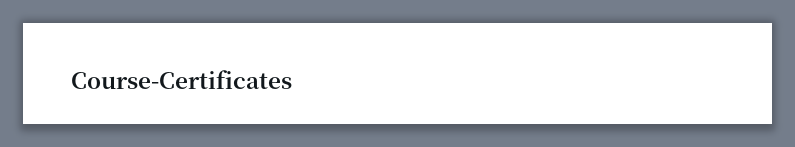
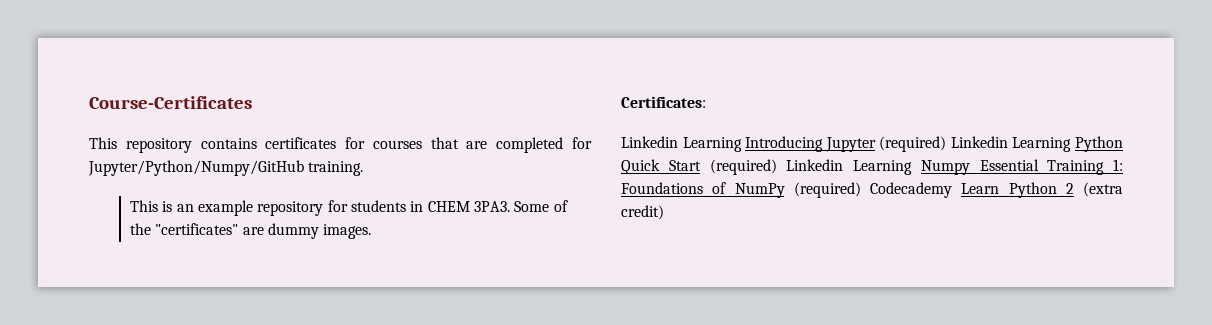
+ This repository contains certificates for courses that are completed for Jupyter/Python/Numpy/GitHub training.
+ This is an example repository for students in CHEM 3PA3. Some of the "certificates" are dummy images.
+ Certificates:
+ Linkedin Learning Introducing Jupyter (required) Linkedin Learning Python Quick Start (required) Linkedin Learning Numpy Essential Training 1: Foundations of NumPy (required) Codecademy Learn Python 2 (extra credit)

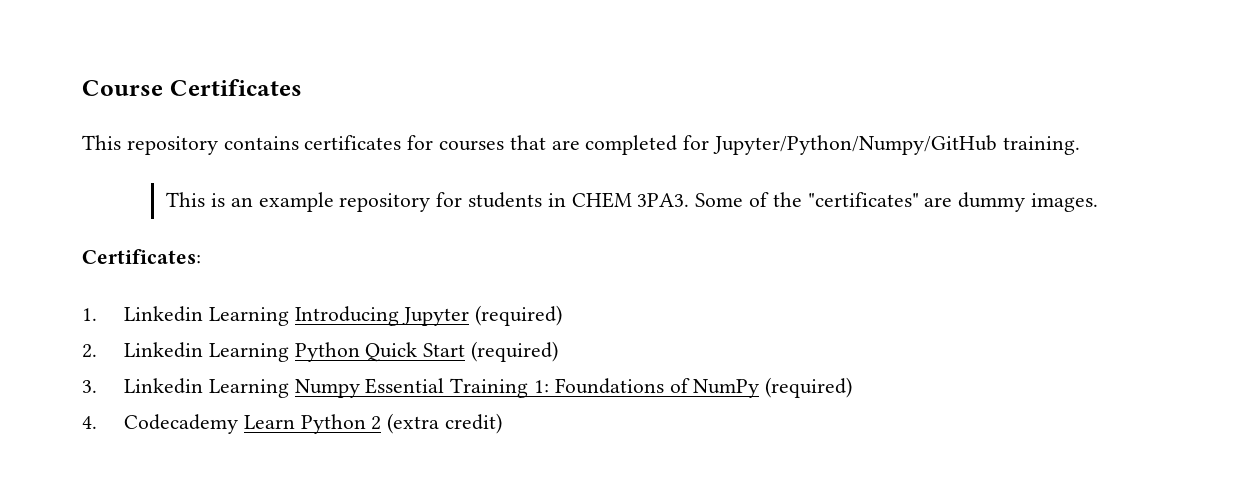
- Course-Certificates
+ Course Certificates
- Linkedin Learning Introducing Jupyter (required) Linkedin Learning Python Quick Start (required) Linkedin Learning Numpy Essential Training 1: Foundations of NumPy (required) Codecademy Learn Python 2 (extra credit)
+ 1. Linkedin Learning Introducing Jupyter (required)
+ 2. Linkedin Learning Python Quick Start (required)
+ 3. Linkedin Learning Numpy Essential Training 1: Foundations of NumPy (required)
+ 4. Codecademy Learn Python 2 (extra credit)

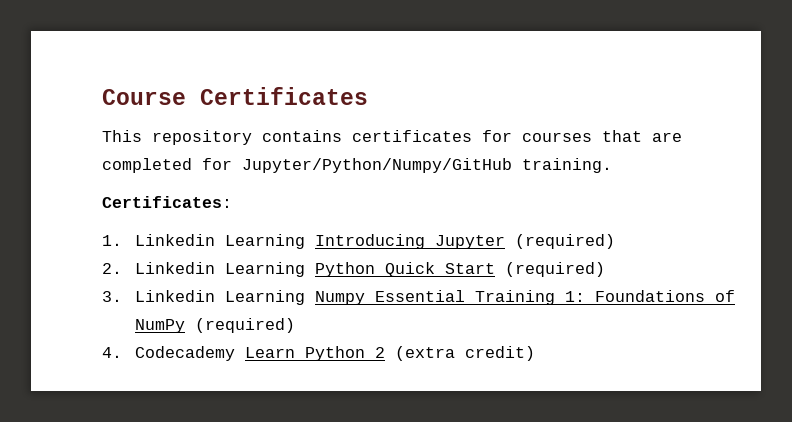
- This is an example repository for students in CHEM 3PA3. Some of the "certificates" are dummy images.

